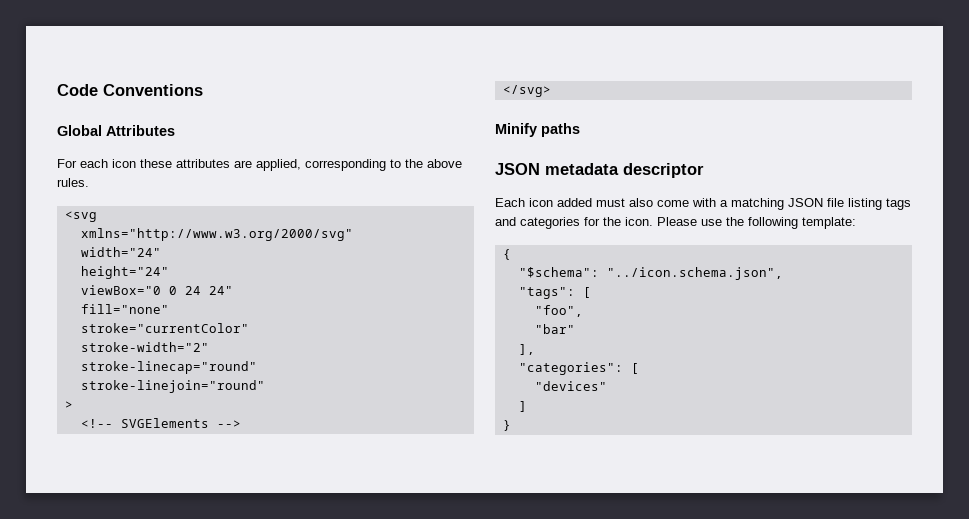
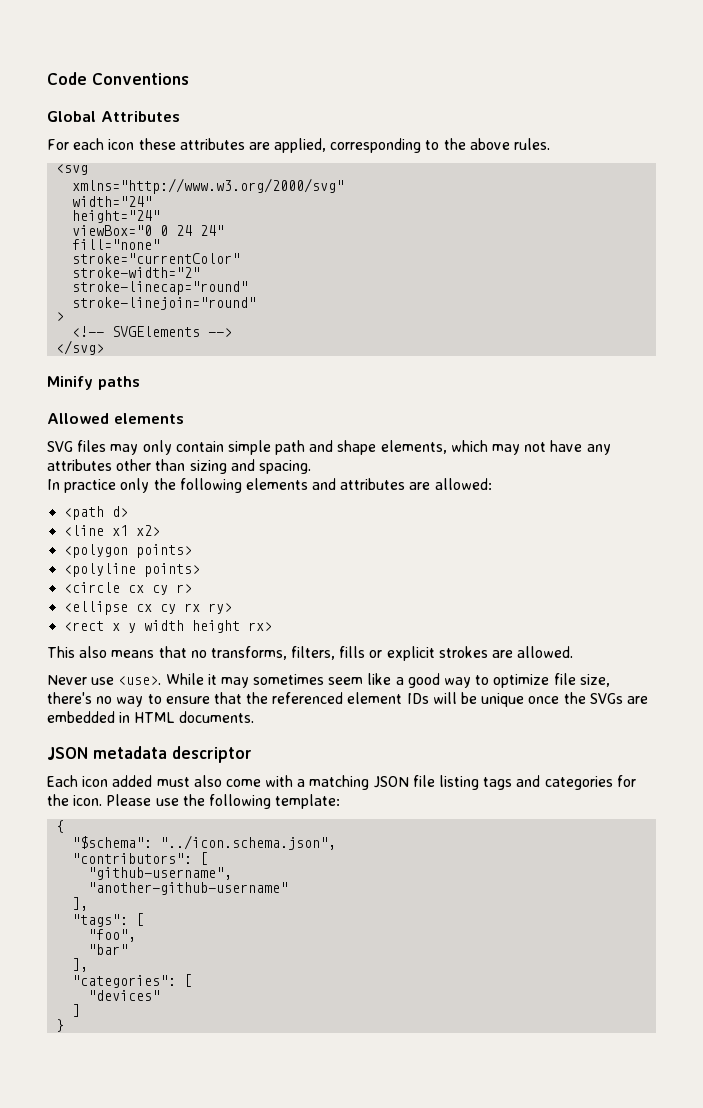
+ Allowed elements
+ SVG files may only contain simple path and shape elements, which may not have any attributes other than sizing and spacing.
+ In practice only the following elements and attributes are allowed:
+ <path d>
+ <line x1 x2>
+ <polygon points>
+ <polyline points>
+ <circle cx cy r>
+ <ellipse cx cy rx ry>
+ <rect x y width height rx>
+ This also means that no transforms, filters, fills or explicit strokes are allowed.
+ Never use <use>. While it may sometimes seem like a good way to optimize file size, there's no way to ensure that the referenced element IDs will be unique once the SVGs are embedded in HTML documents.
+ "contributors": [
+ "github-username",
+ "another-github-username"
+ ],

